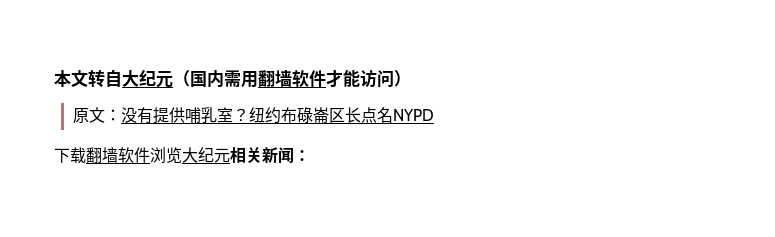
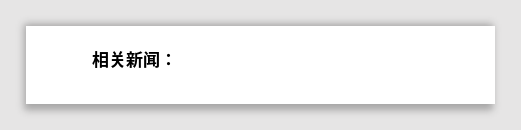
- 本文转自大纪元（国内需用翻墙软件才能访问）
- 原文：没有提供哺乳室？纽约布碌崙区长点名NYPD
- 下载翻墙软件浏览大纪元相关新闻：
+ 相关新闻：

